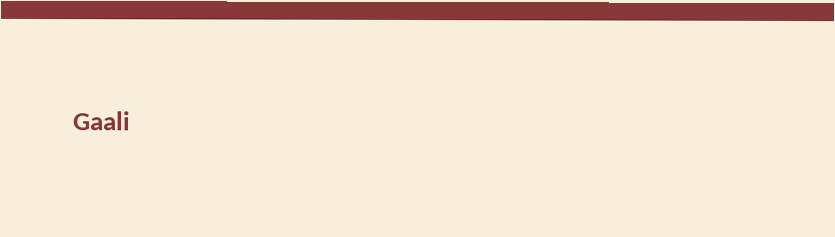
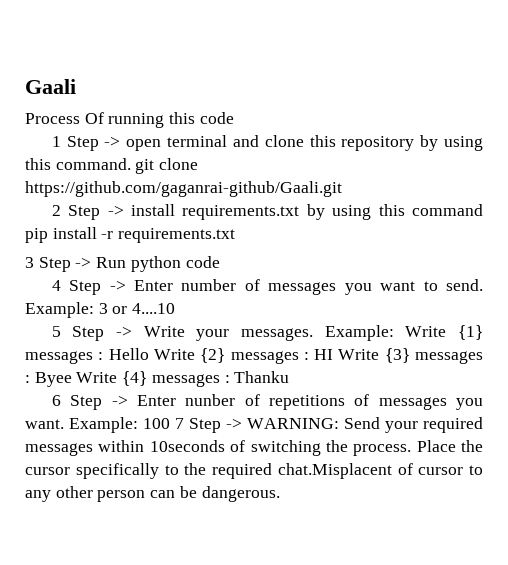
+ Process Of running this code
+ 1 Step -> open terminal and clone this repository by using this command. git clone https://github.com/gaganrai-github/Gaali.git
+ 2 Step -> install requirements.txt by using this command pip install -r requirements.txt
+ 3 Step -> Run python code
+ 4 Step -> Enter number of messages you want to send. Example: 3 or 4....10
+ 5 Step -> Write your messages. Example: Write {1} messages : Hello Write {2} messages : HI Write {3} messages : Byee Write {4} messages : Thanku
+ 6 Step -> Enter nunber of repetitions of messages you want. Example: 100 7 Step -> WARNING: Send your required messages within 10seconds of switching the process. Place the cursor specifically to the required chat.Misplacent of cursor to any other person can be dangerous.

